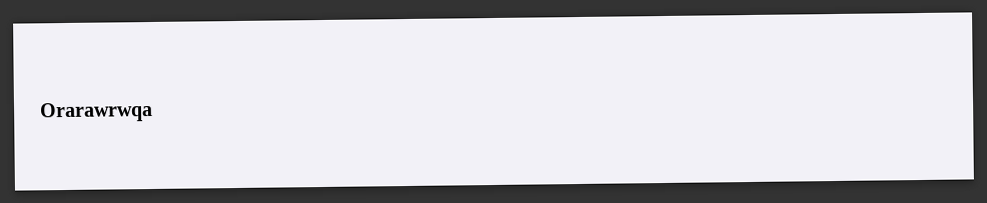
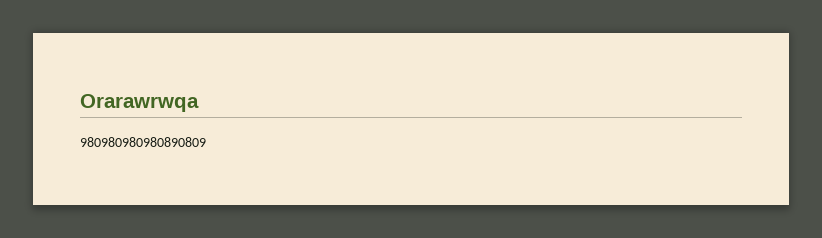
+ 980980980980890809

